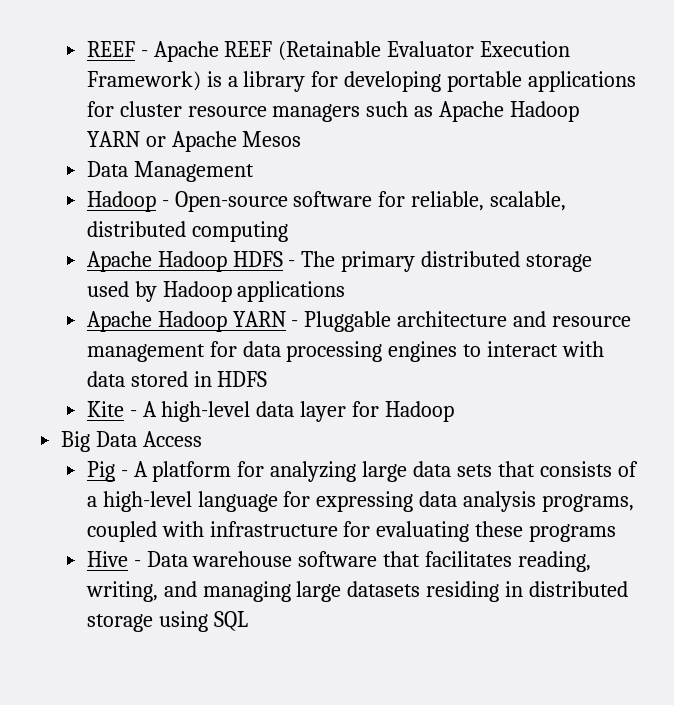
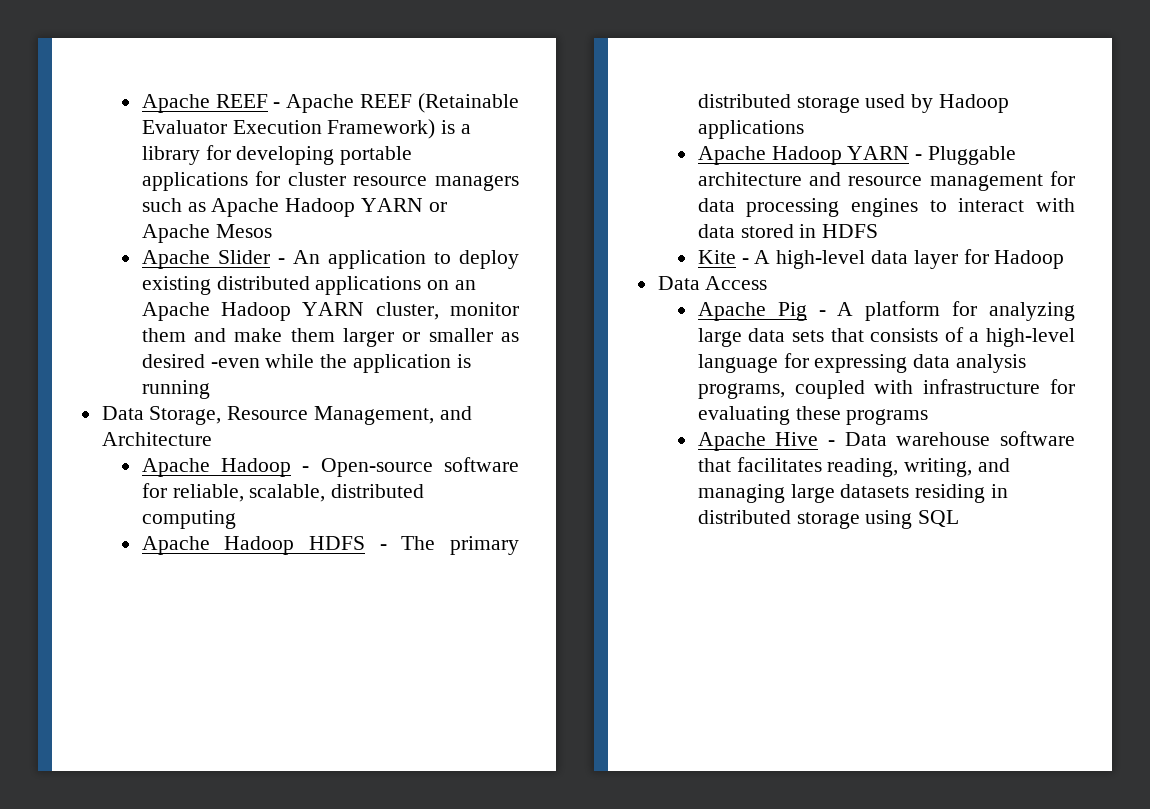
- REEF - Apache REEF (Retainable Evaluator Execution Framework) is a library for developing portable applications for cluster resource managers such as Apache Hadoop YARN or Apache Mesos
+ Apache REEF - Apache REEF (Retainable Evaluator Execution Framework) is a library for developing portable applications for cluster resource managers such as Apache Hadoop YARN or Apache Mesos
- Data Management
- Hadoop - Open-source software for reliable, scalable, distributed computing
+ Apache Slider - An application to deploy existing distributed applications on an Apache Hadoop YARN cluster, monitor them and make them larger or smaller as desired -even while the application is running
+ Data Storage, Resource Management, and Architecture
+ Apache Hadoop - Open-source software for reliable, scalable, distributed computing
- Big Data Access
+ Data Access
- Pig - A platform for analyzing large data sets that consists of a high-level language for expressing data analysis programs, coupled with infrastructure for evaluating these programs
+ Apache Pig - A platform for analyzing large data sets that consists of a high-level language for expressing data analysis programs, coupled with infrastructure for evaluating these programs
- Hive - Data warehouse software that facilitates reading, writing, and managing large datasets residing in distributed storage using SQL
+ Apache Hive - Data warehouse software that facilitates reading, writing, and managing large datasets residing in distributed storage using SQL

